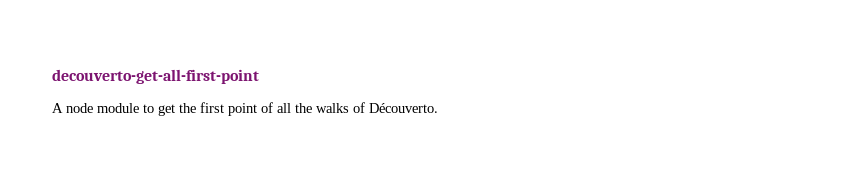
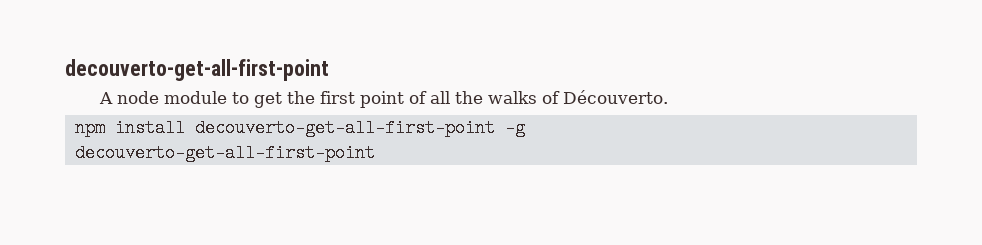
+ npm install decouverto-get-all-first-point -g
+ decouverto-get-all-first-point

